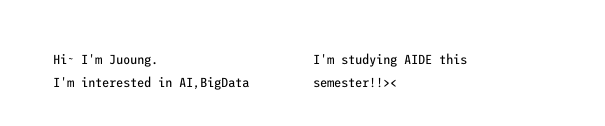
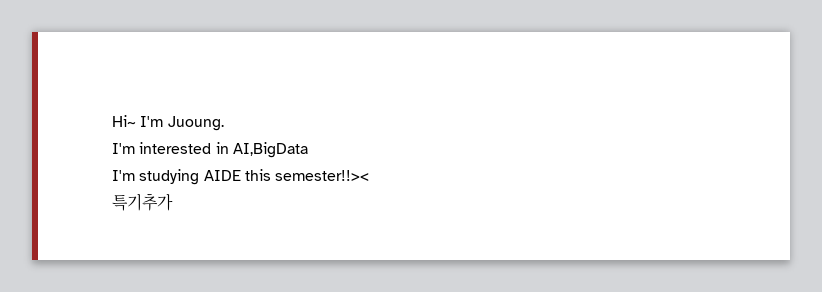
+ 특기추가

